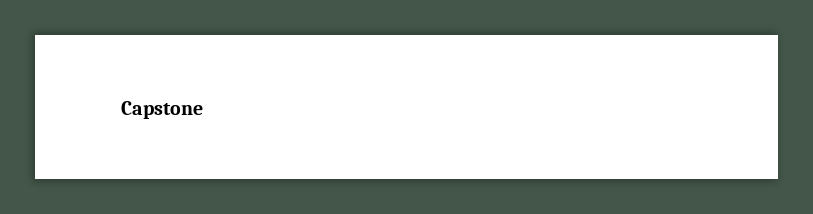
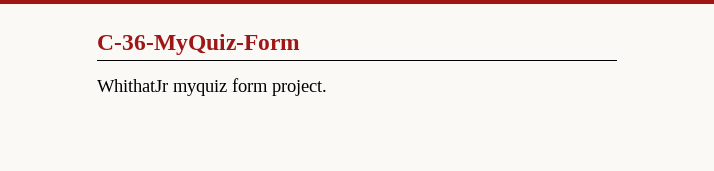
- Capstone
+ C-36-MyQuiz-Form
+ WhithatJr myquiz form project.

